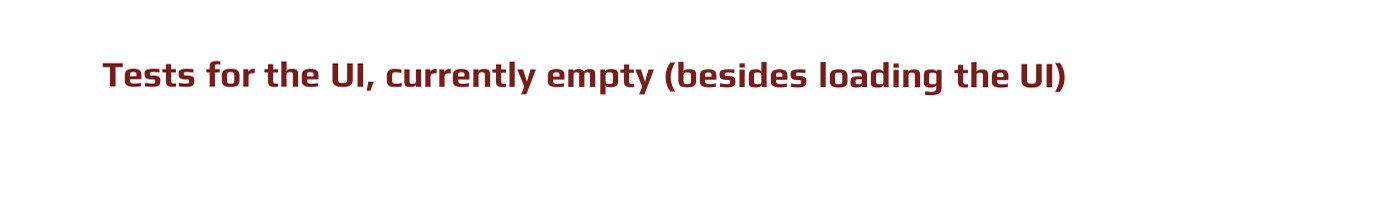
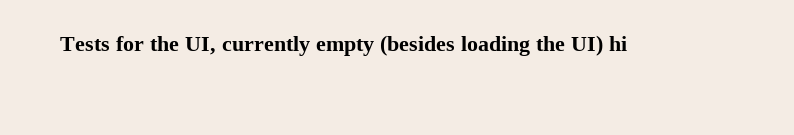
- Tests for the UI, currently empty (besides loading the UI)
+ Tests for the UI, currently empty (besides loading the UI) hi

